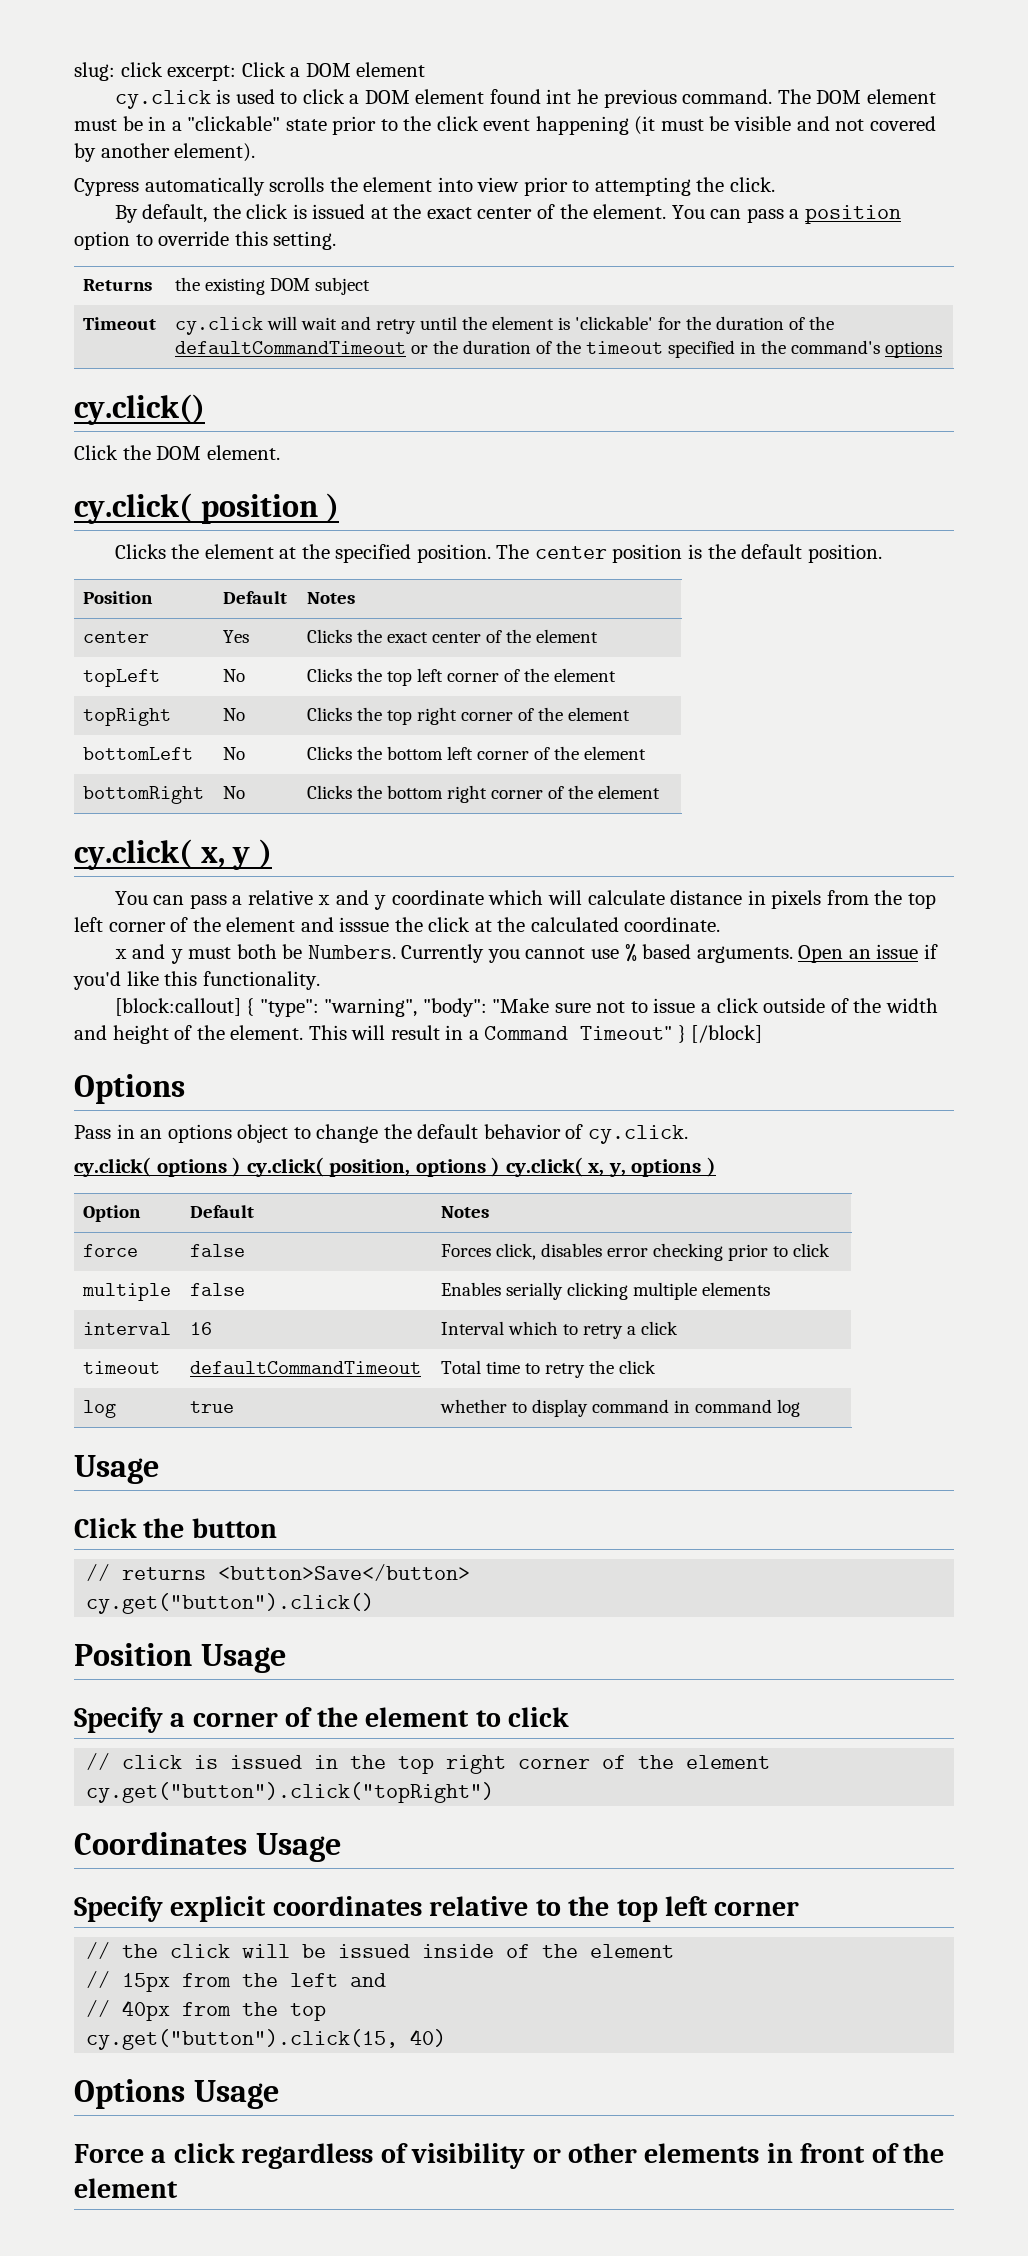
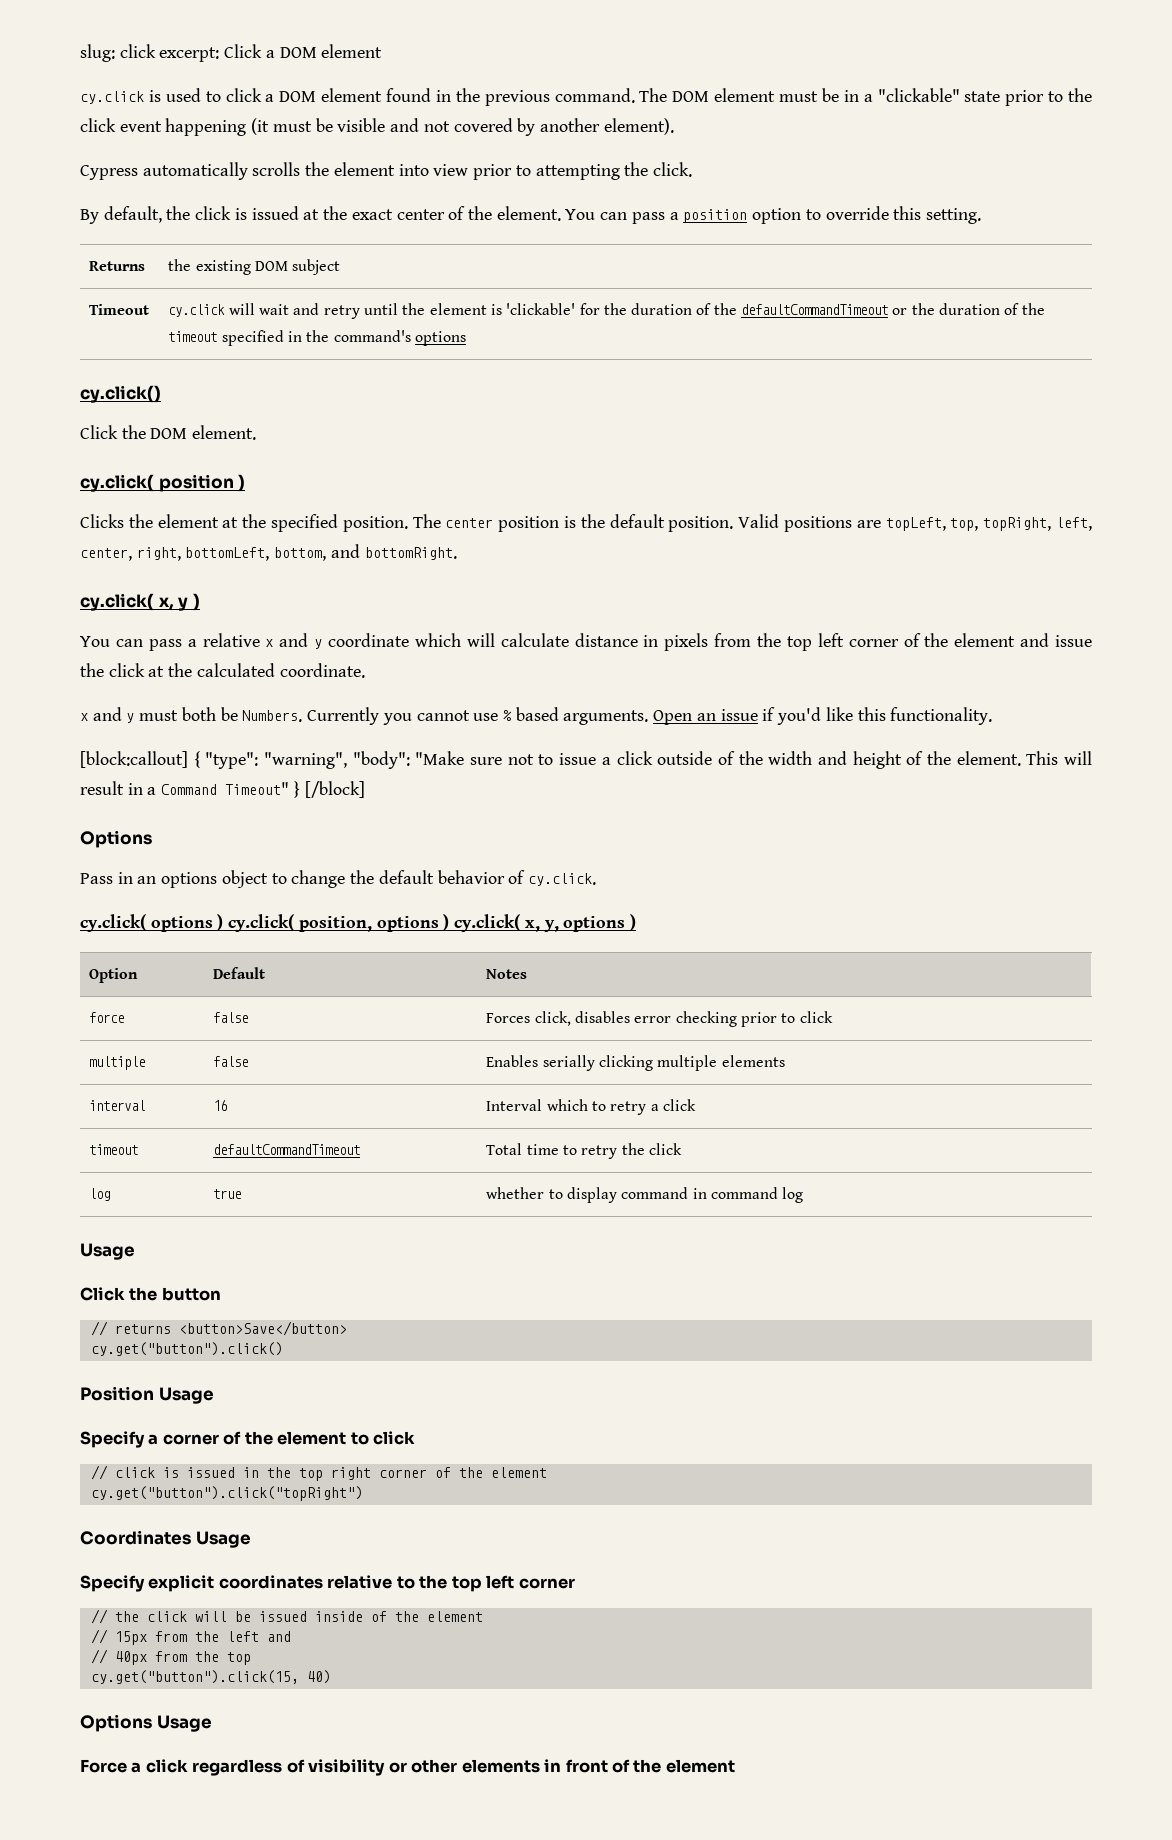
- cy.click is used to click a DOM element found int he previous command.
+ cy.click is used to click a DOM element found in the previous command.
- The center position is the default position.
- Position | Default | Notes
- center | Yes | Clicks the exact center of the element
- topLeft | No | Clicks the top left corner of the element
- topRight | No | Clicks the top right corner of the element
- bottomLeft | No | Clicks the bottom left corner of the element
- bottomRight | No | Clicks the bottom right corner of the element
+ The center position is the default position. Valid positions are topLeft, top, topRight, left, center, right, bottomLeft, bottom, and bottomRight.
- You can pass a relative x and y coordinate which will calculate distance in pixels from the top left corner of the element and isssue the click at the calculated coordinate.
+ You can pass a relative x and y coordinate which will calculate distance in pixels from the top left corner of the element and issue the click at the calculated coordinate.

